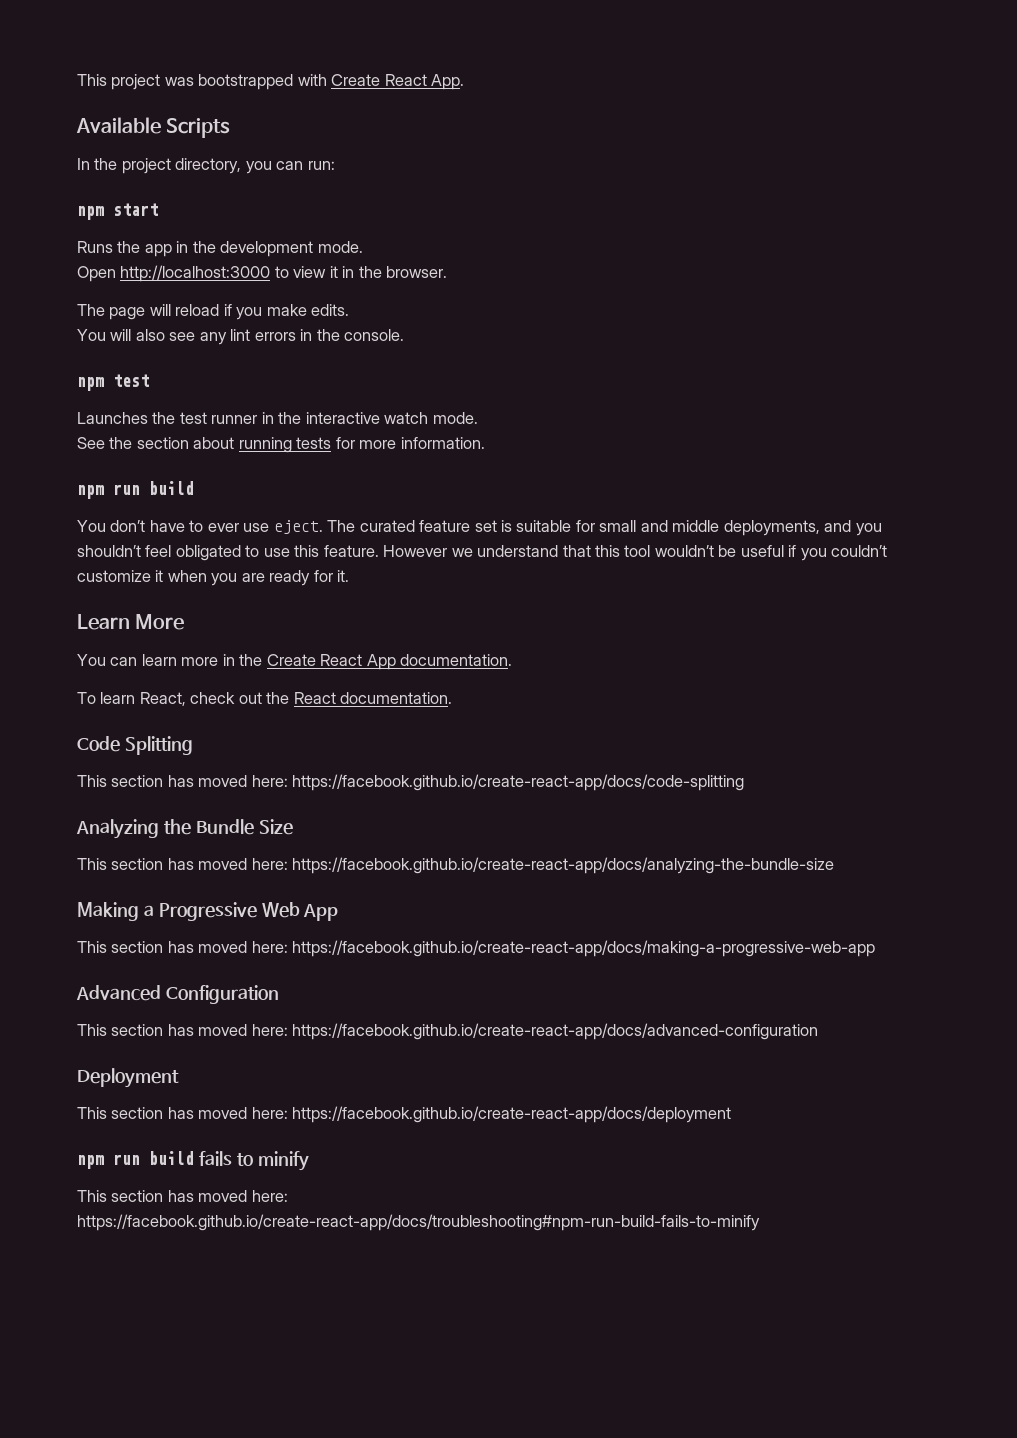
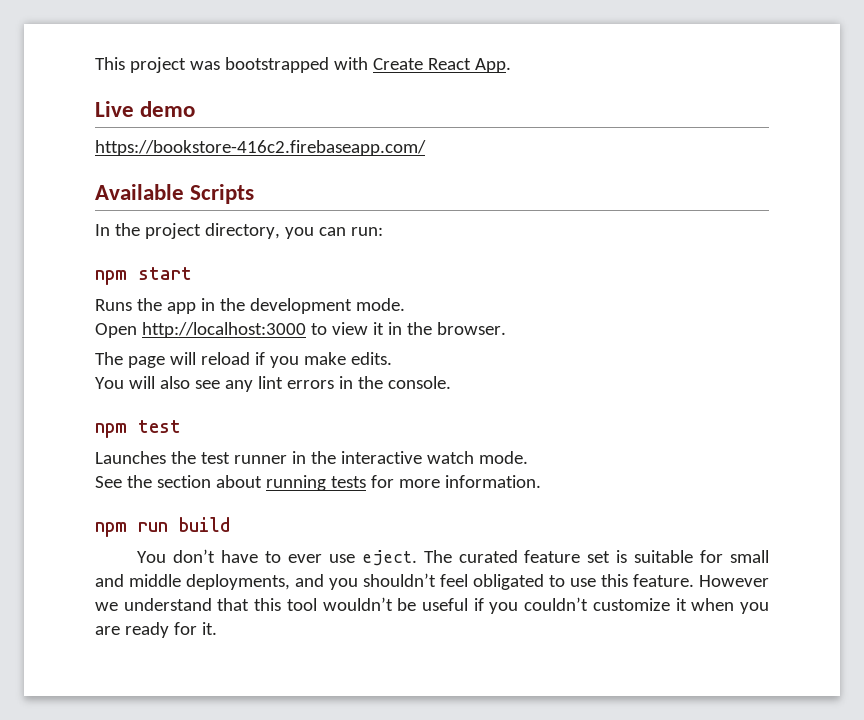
+ Live demo
+ https://bookstore-416c2.firebaseapp.com/
- Learn More
- You can learn more in the Create React App documentation.
- To learn React, check out the React documentation.
- Code Splitting
- This section has moved here: https://facebook.github.io/create-react-app/docs/code-splitting
- Analyzing the Bundle Size
- This section has moved here: https://facebook.github.io/create-react-app/docs/analyzing-the-bundle-size
- Making a Progressive Web App
- This section has moved here: https://facebook.github.io/create-react-app/docs/making-a-progressive-web-app
- Advanced Configuration
- This section has moved here: https://facebook.github.io/create-react-app/docs/advanced-configuration
- Deployment
- This section has moved here: https://facebook.github.io/create-react-app/docs/deployment
- npm run build fails to minify
- This section has moved here: https://facebook.github.io/create-react-app/docs/troubleshooting#npm-run-build-fails-to-minify

